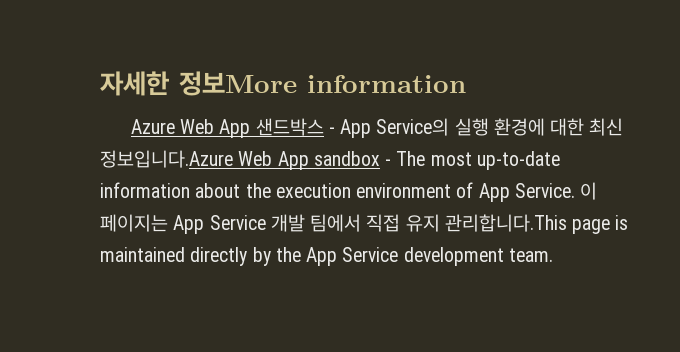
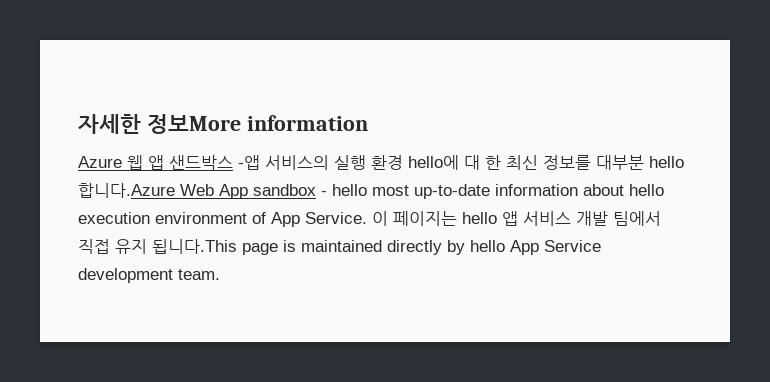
- Azure Web App 샌드박스 - App Service의 실행 환경에 대한 최신 정보입니다.Azure Web App sandbox - The most up-to-date information about the execution environment of App Service.
+ Azure 웹 앱 샌드박스 -앱 서비스의 실행 환경 hello에 대 한 최신 정보를 대부분 hello 합니다.Azure Web App sandbox - hello most up-to-date information about hello execution environment of App Service.
- 이 페이지는 App Service 개발 팀에서 직접 유지 관리합니다.This page is maintained directly by the App Service development team.
+ 이 페이지는 hello 앱 서비스 개발 팀에서 직접 유지 됩니다.This page is maintained directly by hello App Service development team.

